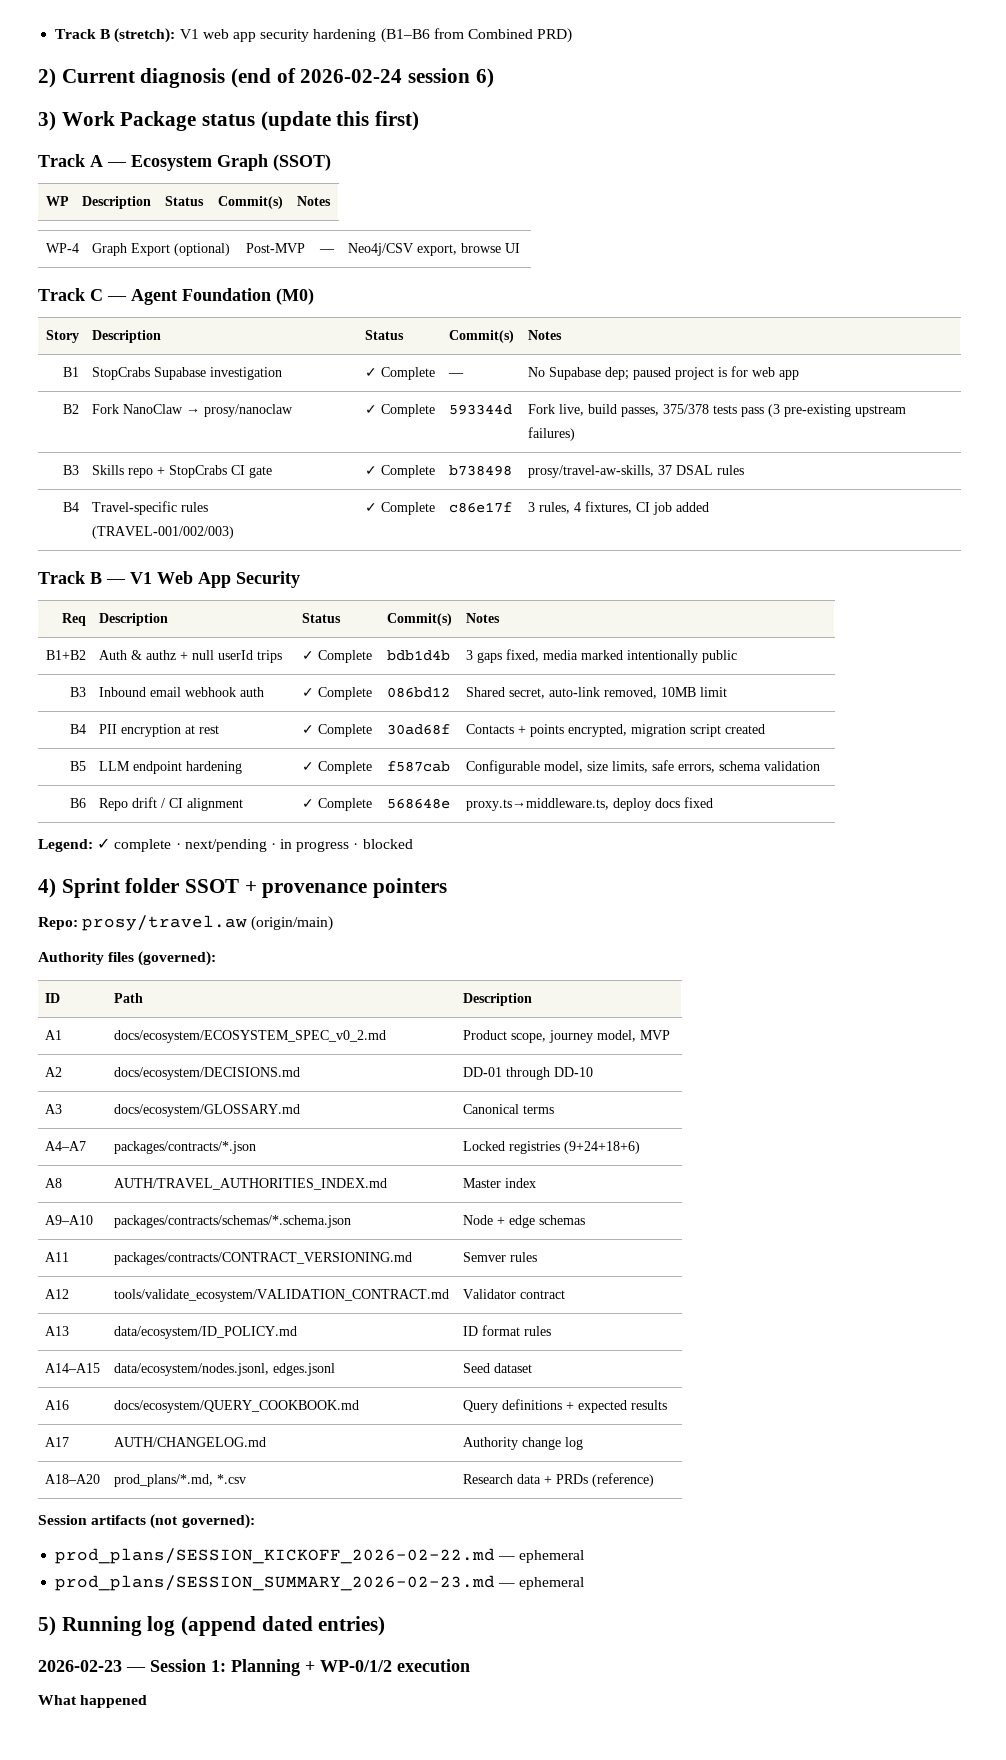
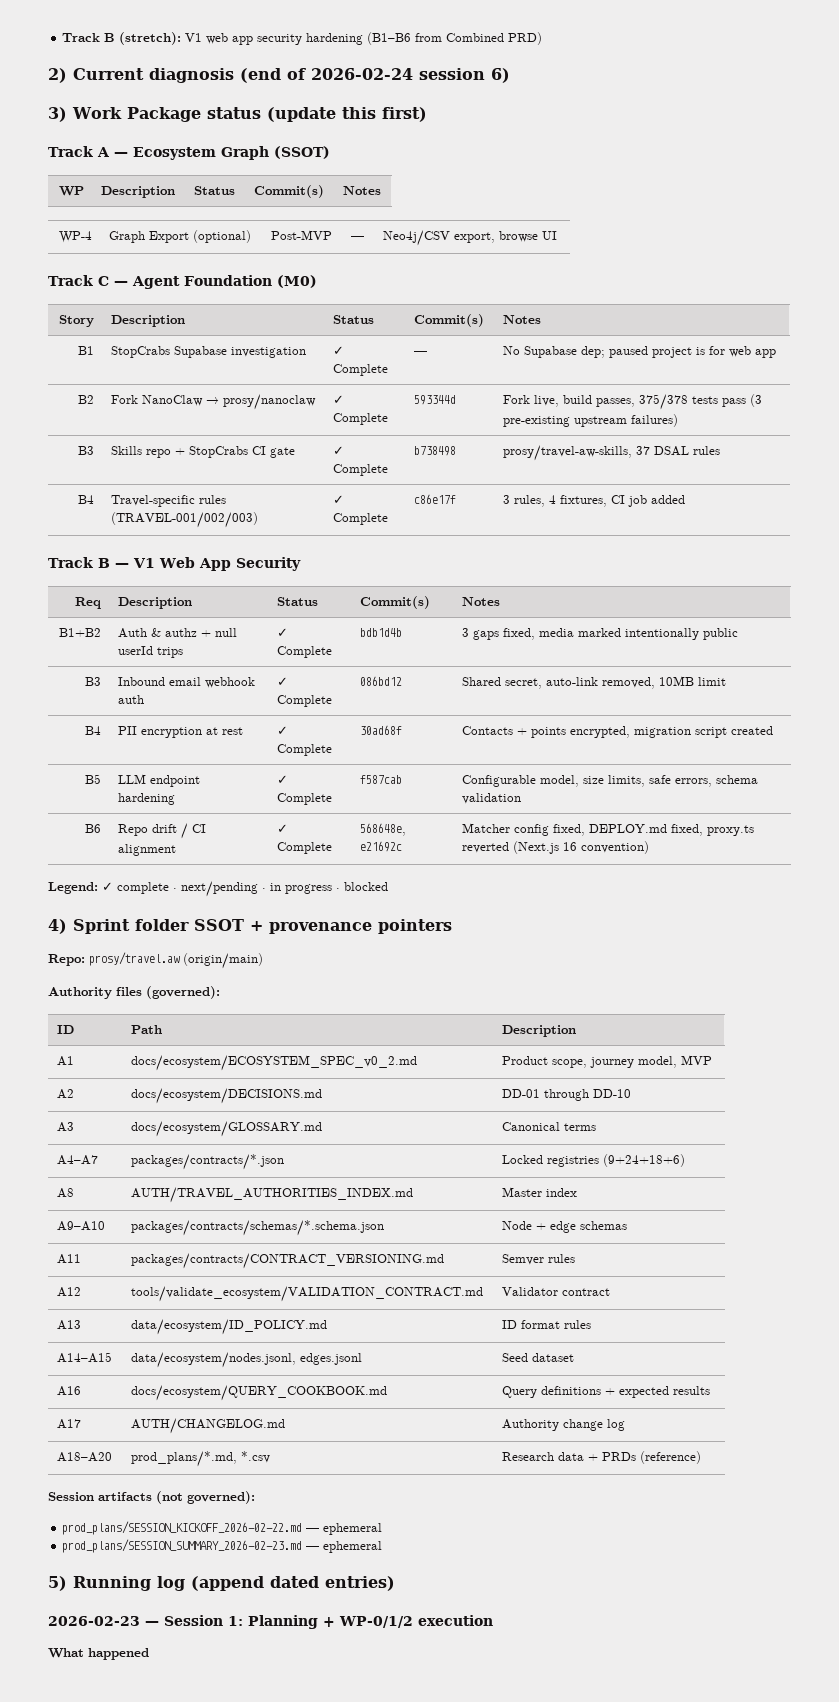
- B6 | Repo drift / CI alignment | ✓ Complete | 568648e | proxy.ts→middleware.ts, deploy docs fixed
+ B6 | Repo drift / CI alignment | ✓ Complete | 568648e, e21692c | Matcher config fixed, DEPLOY.md fixed, proxy.ts reverted (Next.js 16 convention)

